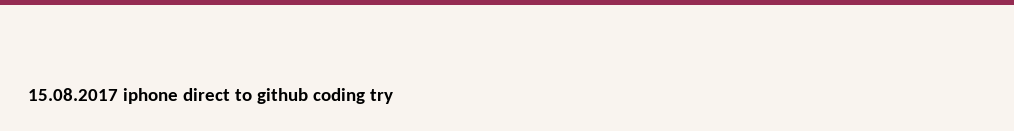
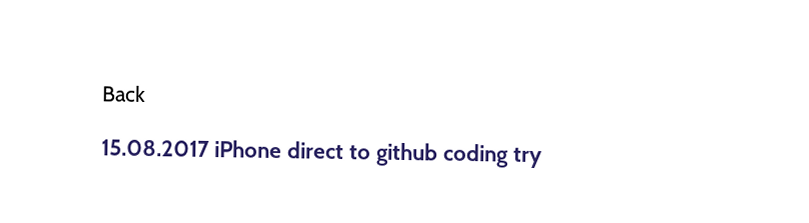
- 15.08.2017 iphone direct to github coding try
+ Back
+ 15.08.2017 iPhone direct to github coding try

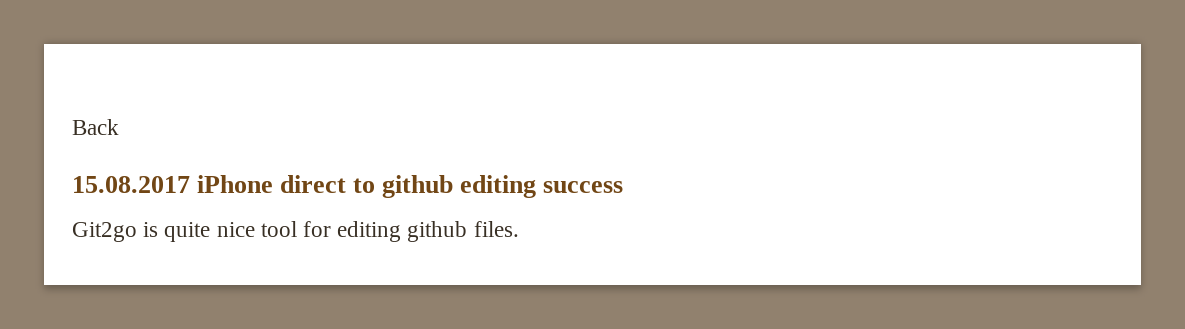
- 15.08.2017 iPhone direct to github coding try
+ 15.08.2017 iPhone direct to github editing success
+ Git2go is quite nice tool for editing github files.

